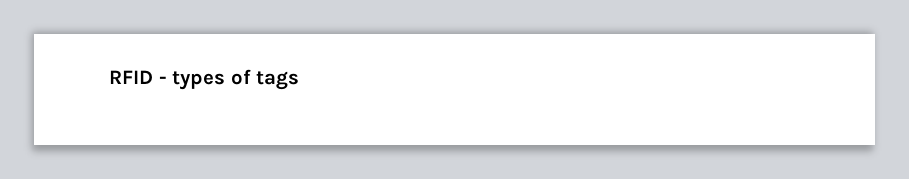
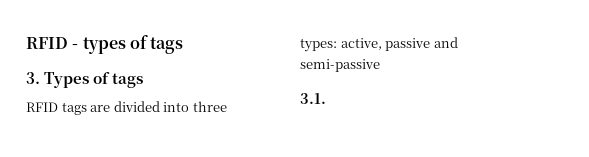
+ 3. Types of tags
+ RFID tags are divided into three types: active, passive and semi-passive
+ 3.1.

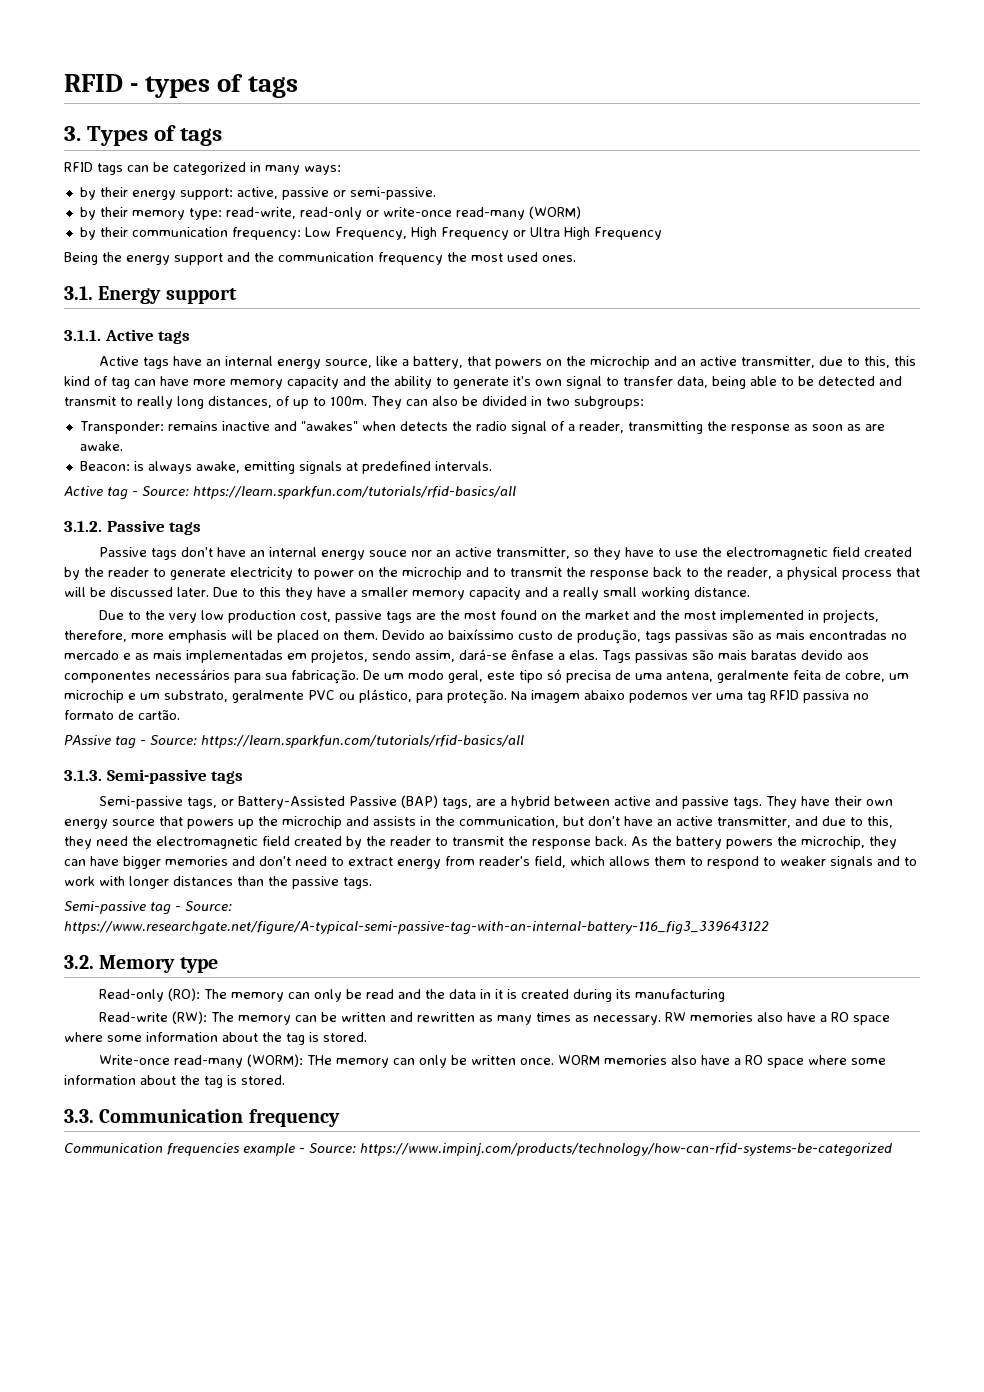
- RFID tags are divided into three types: active, passive and semi-passive
- 3.1.
+ RFID tags can be categorized in many ways:
+ by their energy support: active, passive or semi-passive.
+ by their memory type: read-write, read-only or write-once read-many (WORM)
+ by their communication frequency: Low Frequency, High Frequency or Ultra High Frequency
+ Being the energy support and the communication frequency the most used ones.
+ 3.1. Energy support
+ 3.1.1. Active tags
+ Active tags have an internal energy source, like a battery, that powers on the microchip and an active transmitter, due to this, this kind of tag can have more memory capacity and the ability to generate it's own signal to transfer data, being able to be detected and transmit to really long distances, of up to 100m. They can also be divided in two subgroups:
+ Transponder: remains inactive and "awakes" when detects the radio signal of a reader, transmitting the response as soon as are awake.
+ Beacon: is always awake, emitting signals at predefined intervals.
+ Active tag - Source: https://learn.sparkfun.com/tutorials/rfid-basics/all
+ 3.1.2. Passive tags
+ Passive tags don't have an internal energy souce nor an active transmitter, so they have to use the electromagnetic field created by the reader to generate electricity to power on the microchip and to transmit the response back to the reader, a physical process that will be discussed later. Due to this they have a smaller memory capacity and a really small working distance.
+ Due to the very low production cost, passive tags are the most found on the market and the most implemented in projects, therefore, more emphasis will be placed on them. Devido ao baixíssimo custo de produção, tags passivas são as mais encontradas no mercado e as mais implementadas em projetos, sendo assim, dará-se ênfase a elas. Tags passivas são mais baratas devido aos componentes necessários para sua fabricação. De um modo geral, este tipo só precisa de uma antena, geralmente feita de cobre, um microchip e um substrato, geralmente PVC ou plástico, para proteção. Na imagem abaixo podemos ver uma tag RFID passiva no formato de cartão.
+ PAssive tag - Source: https://learn.sparkfun.com/tutorials/rfid-basics/all
+ 3.1.3. Semi-passive tags
+ Semi-passive tags, or Battery-Assisted Passive (BAP) tags, are a hybrid between active and passive tags. They have their own energy source that powers up the microchip and assists in the communication, but don't have an active transmitter, and due to this, they need the electromagnetic field created by the reader to transmit the response back. As the battery powers the microchip, they can have bigger memories and don't need to extract energy from reader's field, which allows them to respond to weaker signals and to work with longer distances than the passive tags.
+ Semi-passive tag - Source: https://www.researchgate.net/figure/A-typical-semi-passive-tag-with-an-internal-battery-116_fig3_339643122
+ 3.2. Memory type
+ Read-only (RO): The memory can only be read and the data in it is created during its manufacturing
+ Read-write (RW): The memory can be written and rewritten as many times as necessary. RW memories also have a RO space where some information about the tag is stored.
+ Write-once read-many (WORM): THe memory can only be written once. WORM memories also have a RO space where some information about the tag is stored.
+ 3.3. Communication frequency
+ Communication frequencies example - Source: https://www.impinj.com/products/technology/how-can-rfid-systems-be-categorized

